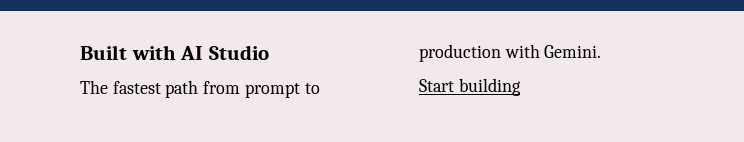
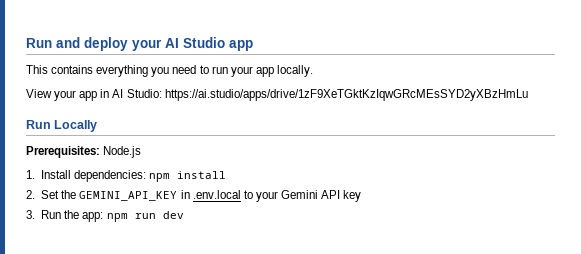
- Built with AI Studio
- The fastest path from prompt to production with Gemini.
- Start building
+ Run and deploy your AI Studio app
+ This contains everything you need to run your app locally.
+ View your app in AI Studio: https://ai.studio/apps/drive/1zF9XeTGktKzIqwGRcMEsSYD2yXBzHmLu
+ Run Locally
+ Prerequisites: Node.js
+ 1. Install dependencies: npm install
+ 2. Set the GEMINI_API_KEY in .env.local to your Gemini API key
+ 3. Run the app: npm run dev

